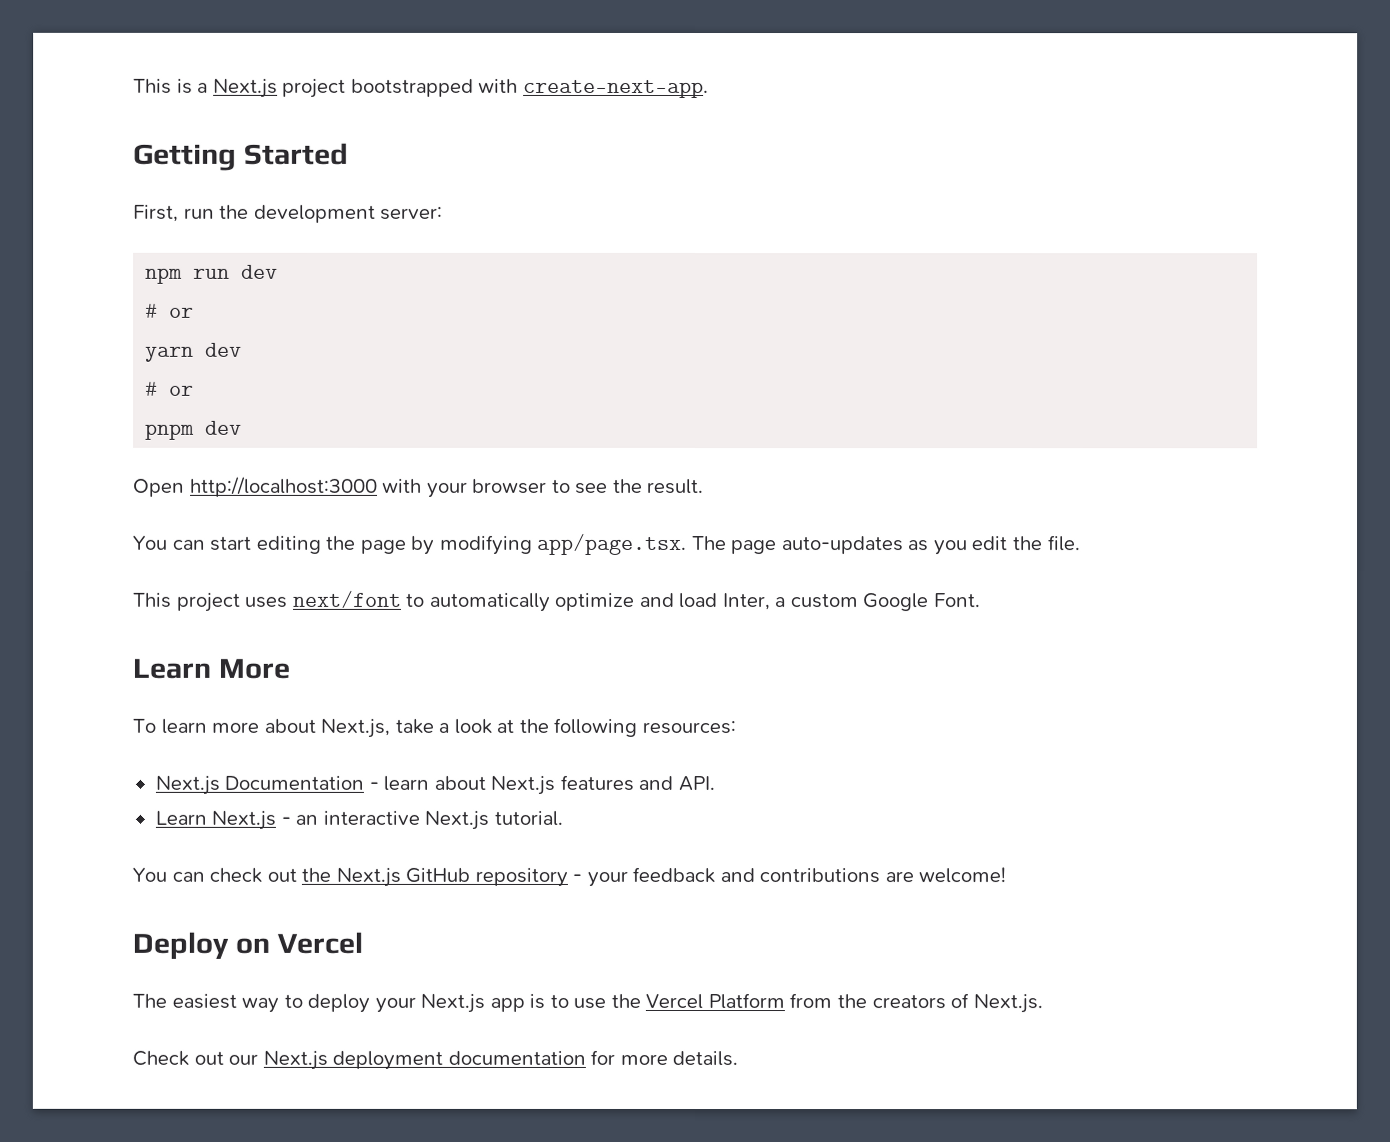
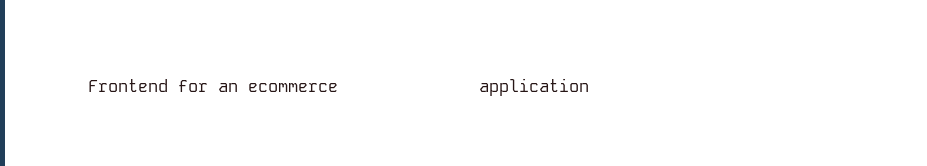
- This is a Next.js project bootstrapped with create-next-app.
- Getting Started
- First, run the development server:
- npm run dev
- # or
- yarn dev
- # or
- pnpm dev
- Open http://localhost:3000 with your browser to see the result.
- You can start editing the page by modifying app/page.tsx. The page auto-updates as you edit the file.
- This project uses next/font to automatically optimize and load Inter, a custom Google Font.
- Learn More
- To learn more about Next.js, take a look at the following resources:
- Next.js Documentation - learn about Next.js features and API.
- Learn Next.js - an interactive Next.js tutorial.
- You can check out the Next.js GitHub repository - your feedback and contributions are welcome!
- Deploy on Vercel
- The easiest way to deploy your Next.js app is to use the Vercel Platform from the creators of Next.js.
- Check out our Next.js deployment documentation for more details.
+ Frontend for an ecommerce application

